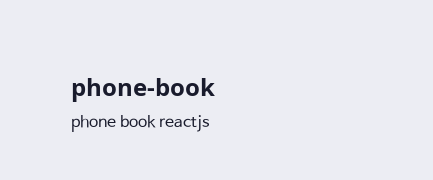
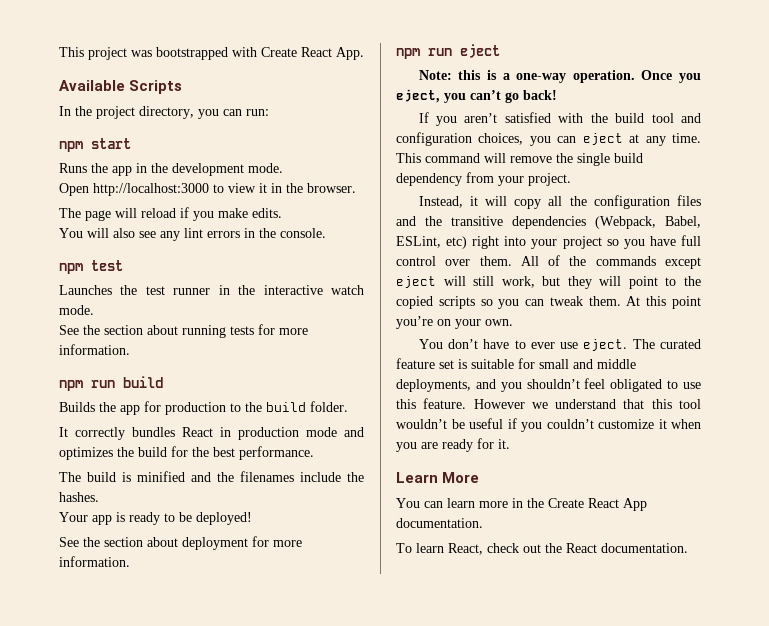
- phone-book
- phone book reactjs
+ This project was bootstrapped with Create React App.
+ Available Scripts
+ In the project directory, you can run:
+ npm start
+ Runs the app in the development mode.
+ Open http://localhost:3000 to view it in the browser.
+ The page will reload if you make edits.
+ You will also see any lint errors in the console.
+ npm test
+ Launches the test runner in the interactive watch mode.
+ See the section about running tests for more information.
+ npm run build
+ Builds the app for production to the build folder.
+ It correctly bundles React in production mode and optimizes the build for the best performance.
+ The build is minified and the filenames include the hashes.
+ Your app is ready to be deployed!
+ See the section about deployment for more information.
+ npm run eject
+ Note: this is a one-way operation. Once you eject, you can’t go back!
+ If you aren’t satisfied with the build tool and configuration choices, you can eject at any time. This command will remove the single build dependency from your project.
+ Instead, it will copy all the configuration files and the transitive dependencies (Webpack, Babel, ESLint, etc) right into your project so you have full control over them. All of the commands except eject will still work, but they will point to the copied scripts so you can tweak them. At this point you’re on your own.
+ You don’t have to ever use eject. The curated feature set is suitable for small and middle deployments, and you shouldn’t feel obligated to use this feature. However we understand that this tool wouldn’t be useful if you couldn’t customize it when you are ready for it.
+ Learn More
+ You can learn more in the Create React App documentation.
+ To learn React, check out the React documentation.

